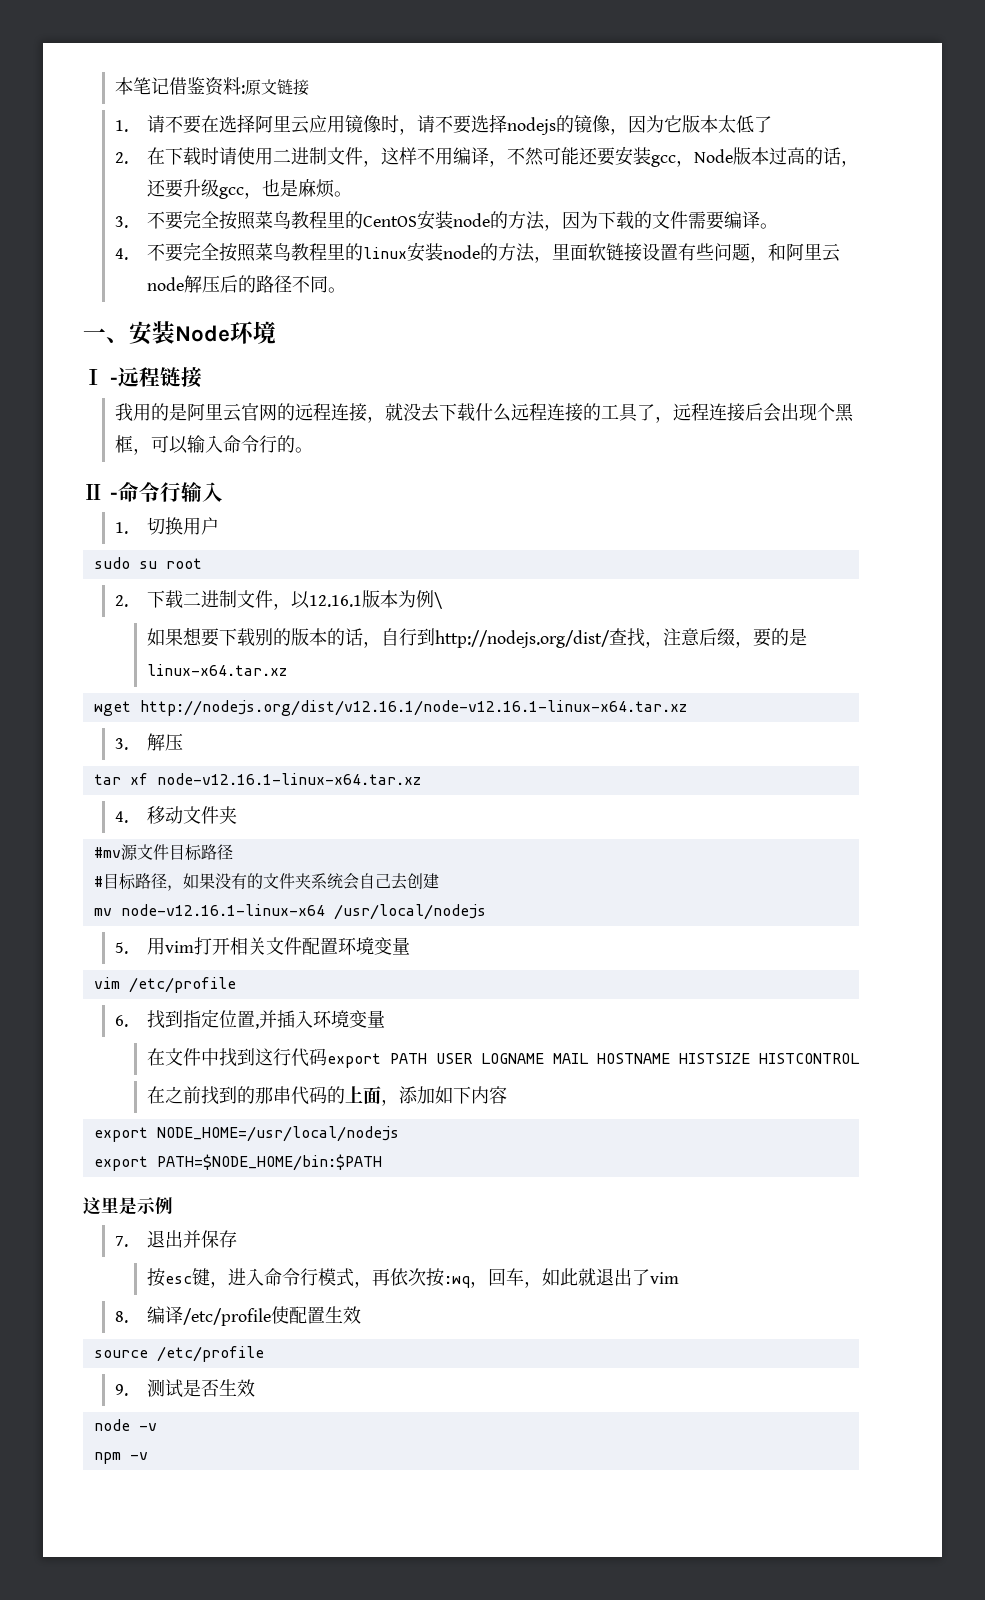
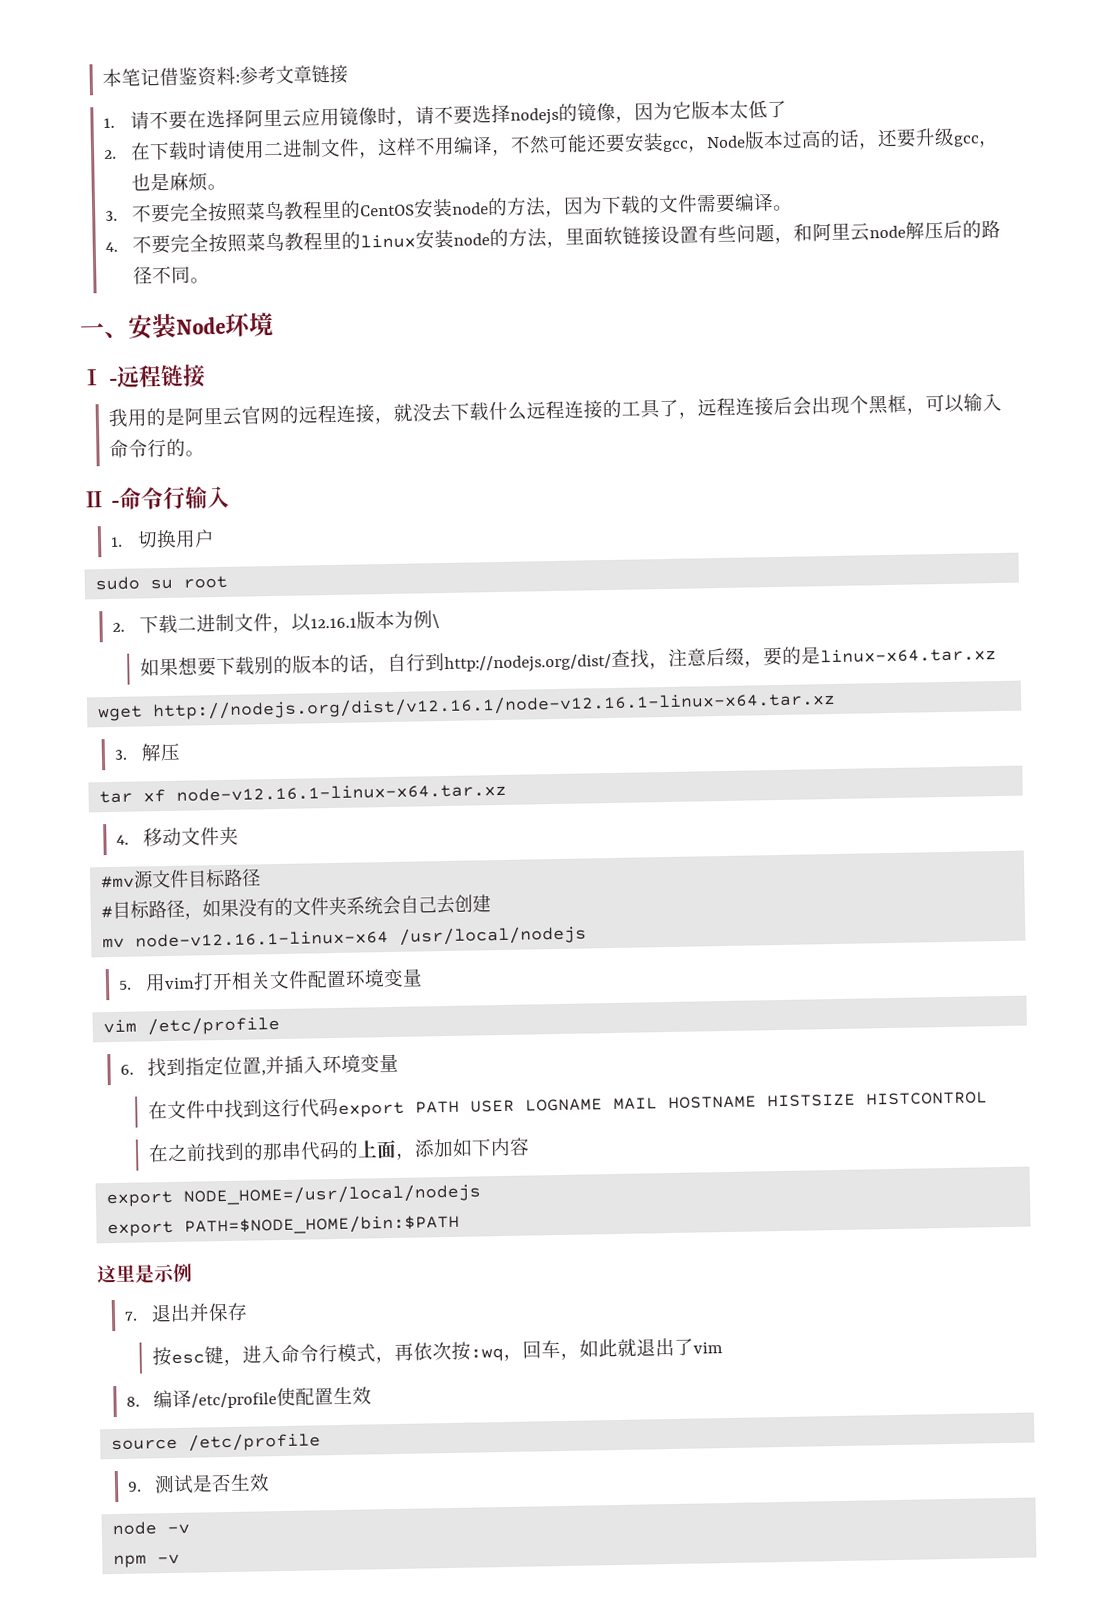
- 本笔记借鉴资料:原文链接
+ 本笔记借鉴资料:参考文章链接

